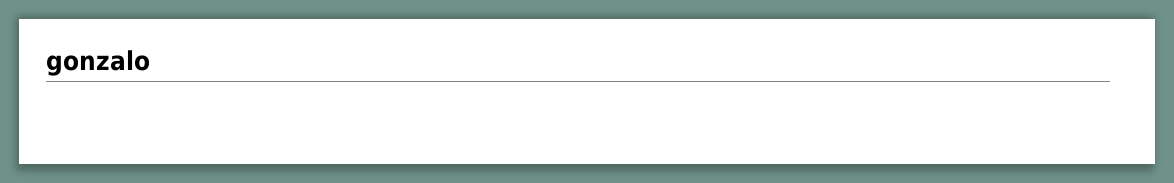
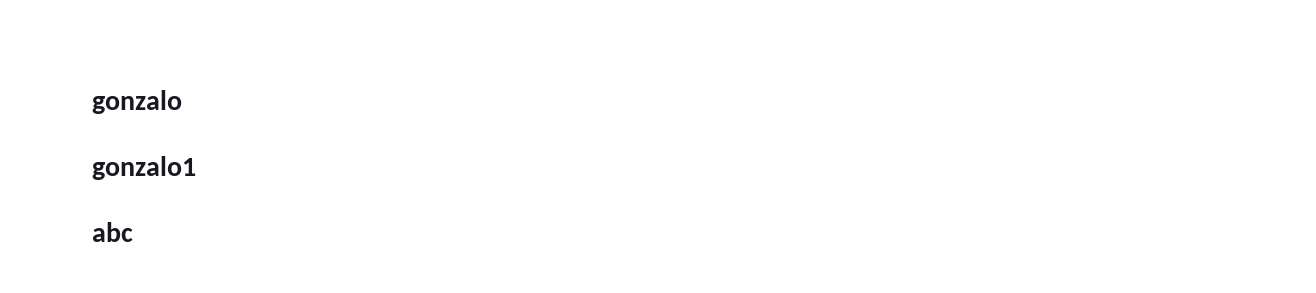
+ gonzalo1
+ abc

